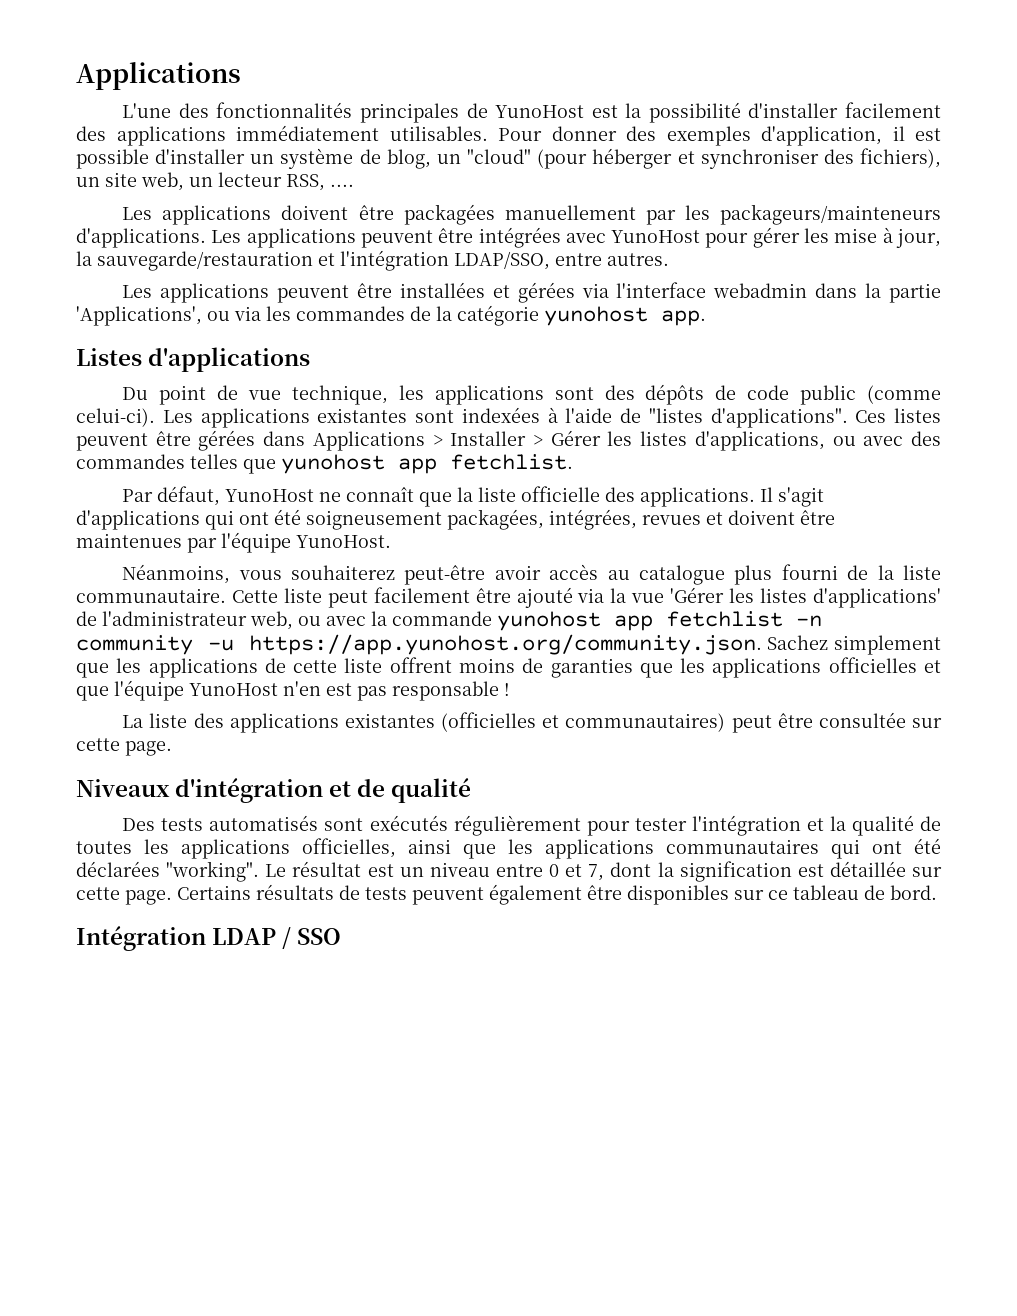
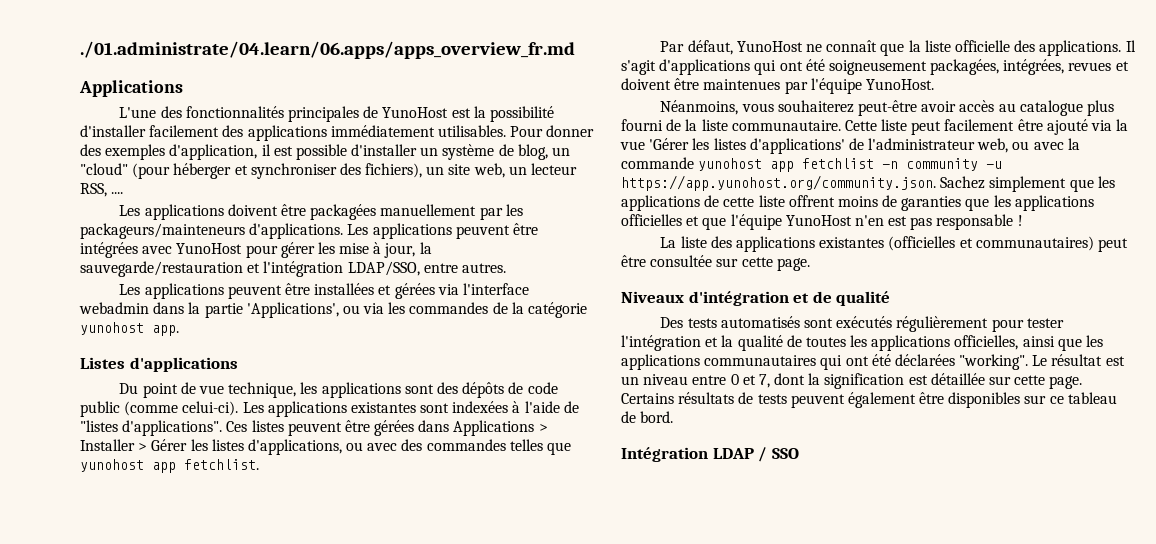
+ ./01.administrate/04.learn/06.apps/apps_overview_fr.md

